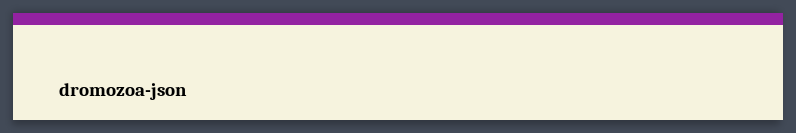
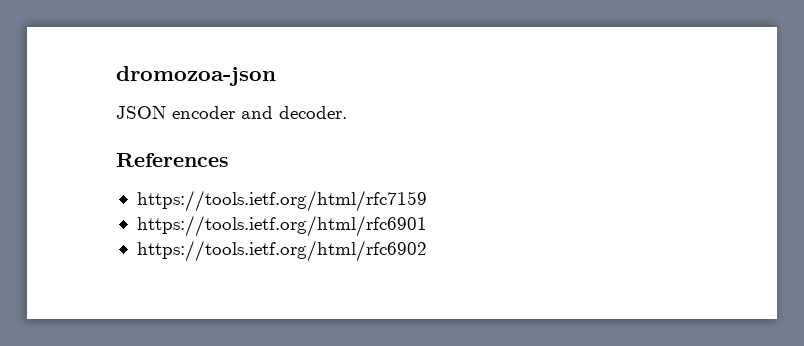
+ JSON encoder and decoder.
+ References
+ https://tools.ietf.org/html/rfc7159
+ https://tools.ietf.org/html/rfc6901
+ https://tools.ietf.org/html/rfc6902

